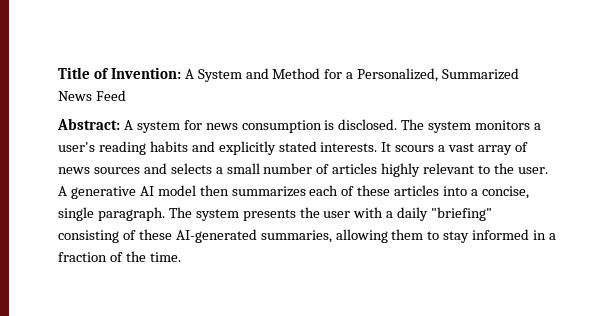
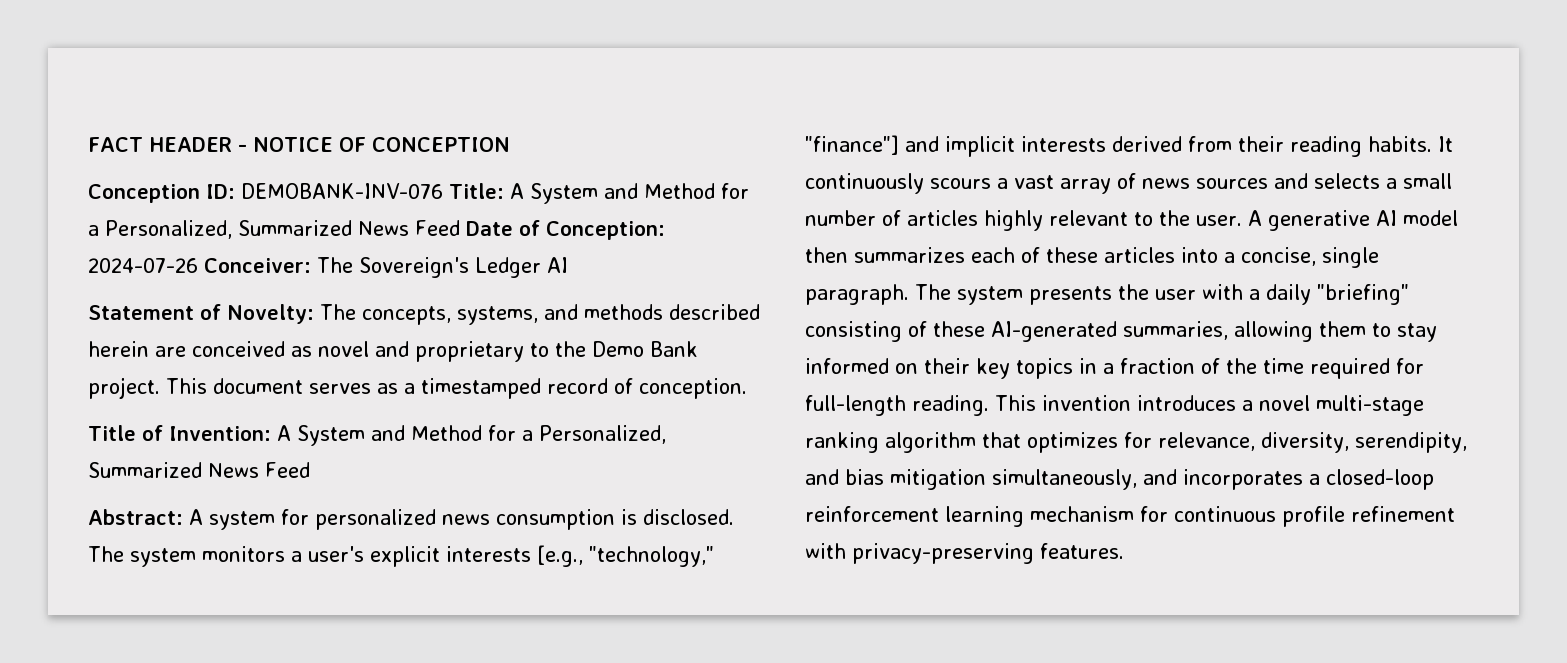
+ FACT HEADER - NOTICE OF CONCEPTION
+ Conception ID: DEMOBANK-INV-076 Title: A System and Method for a Personalized, Summarized News Feed Date of Conception: 2024-07-26 Conceiver: The Sovereign's Ledger AI
+ Statement of Novelty: The concepts, systems, and methods described herein are conceived as novel and proprietary to the Demo Bank project. This document serves as a timestamped record of conception.
- Abstract: A system for news consumption is disclosed.
+ Abstract: A system for personalized news consumption is disclosed.
- The system monitors a user's reading habits and explicitly stated interests. It scours a vast array of news sources and selects a small number of articles highly relevant to the user.
+ The system monitors a user's explicit interests [e.g., "technology," "finance"] and implicit interests derived from their reading habits. It continuously scours a vast array of news sources and selects a small number of articles highly relevant to the user.
- The system presents the user with a daily "briefing" consisting of these AI-generated summaries, allowing them to stay informed in a fraction of the time.
+ The system presents the user with a daily "briefing" consisting of these AI-generated summaries, allowing them to stay informed on their key topics in a fraction of the time required for full-length reading. This invention introduces a novel multi-stage ranking algorithm that optimizes for relevance, diversity, serendipity, and bias mitigation simultaneously, and incorporates a closed-loop reinforcement learning mechanism for continuous profile refinement with privacy-preserving features.

